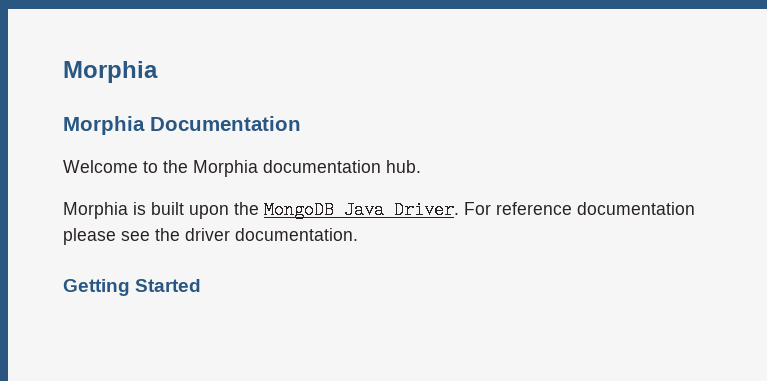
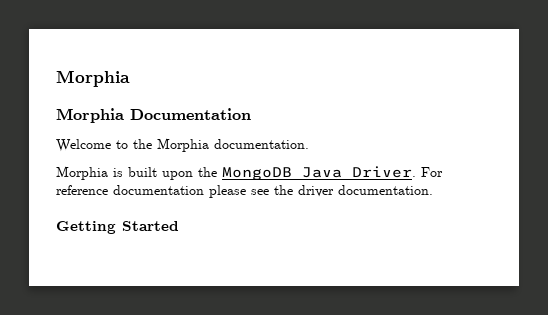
- Welcome to the Morphia documentation hub.
+ Welcome to the Morphia documentation.

